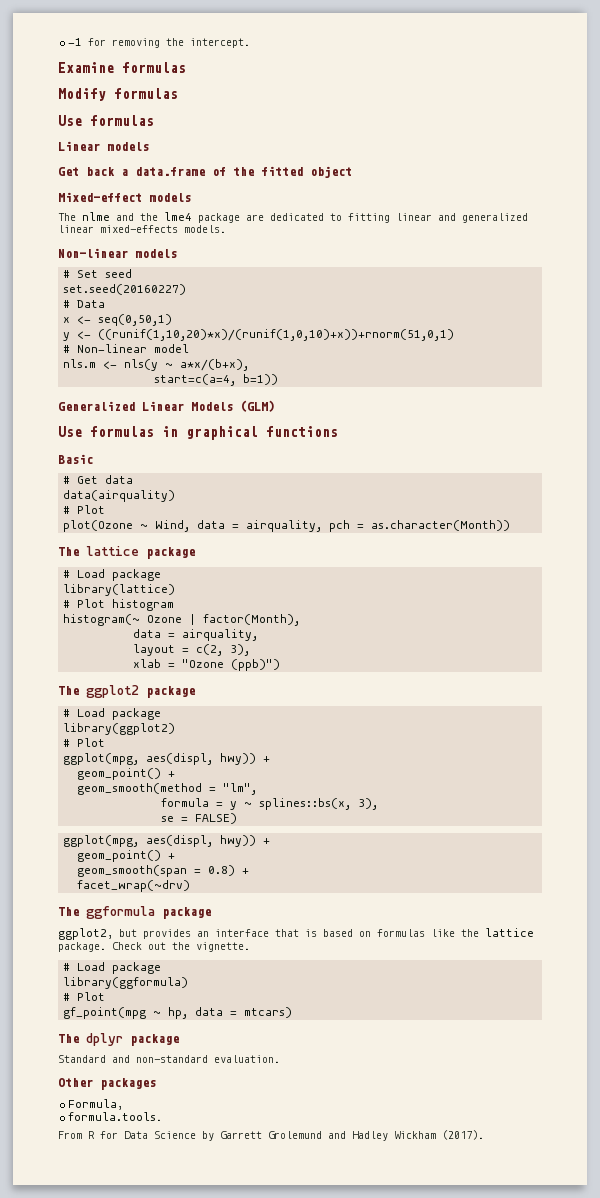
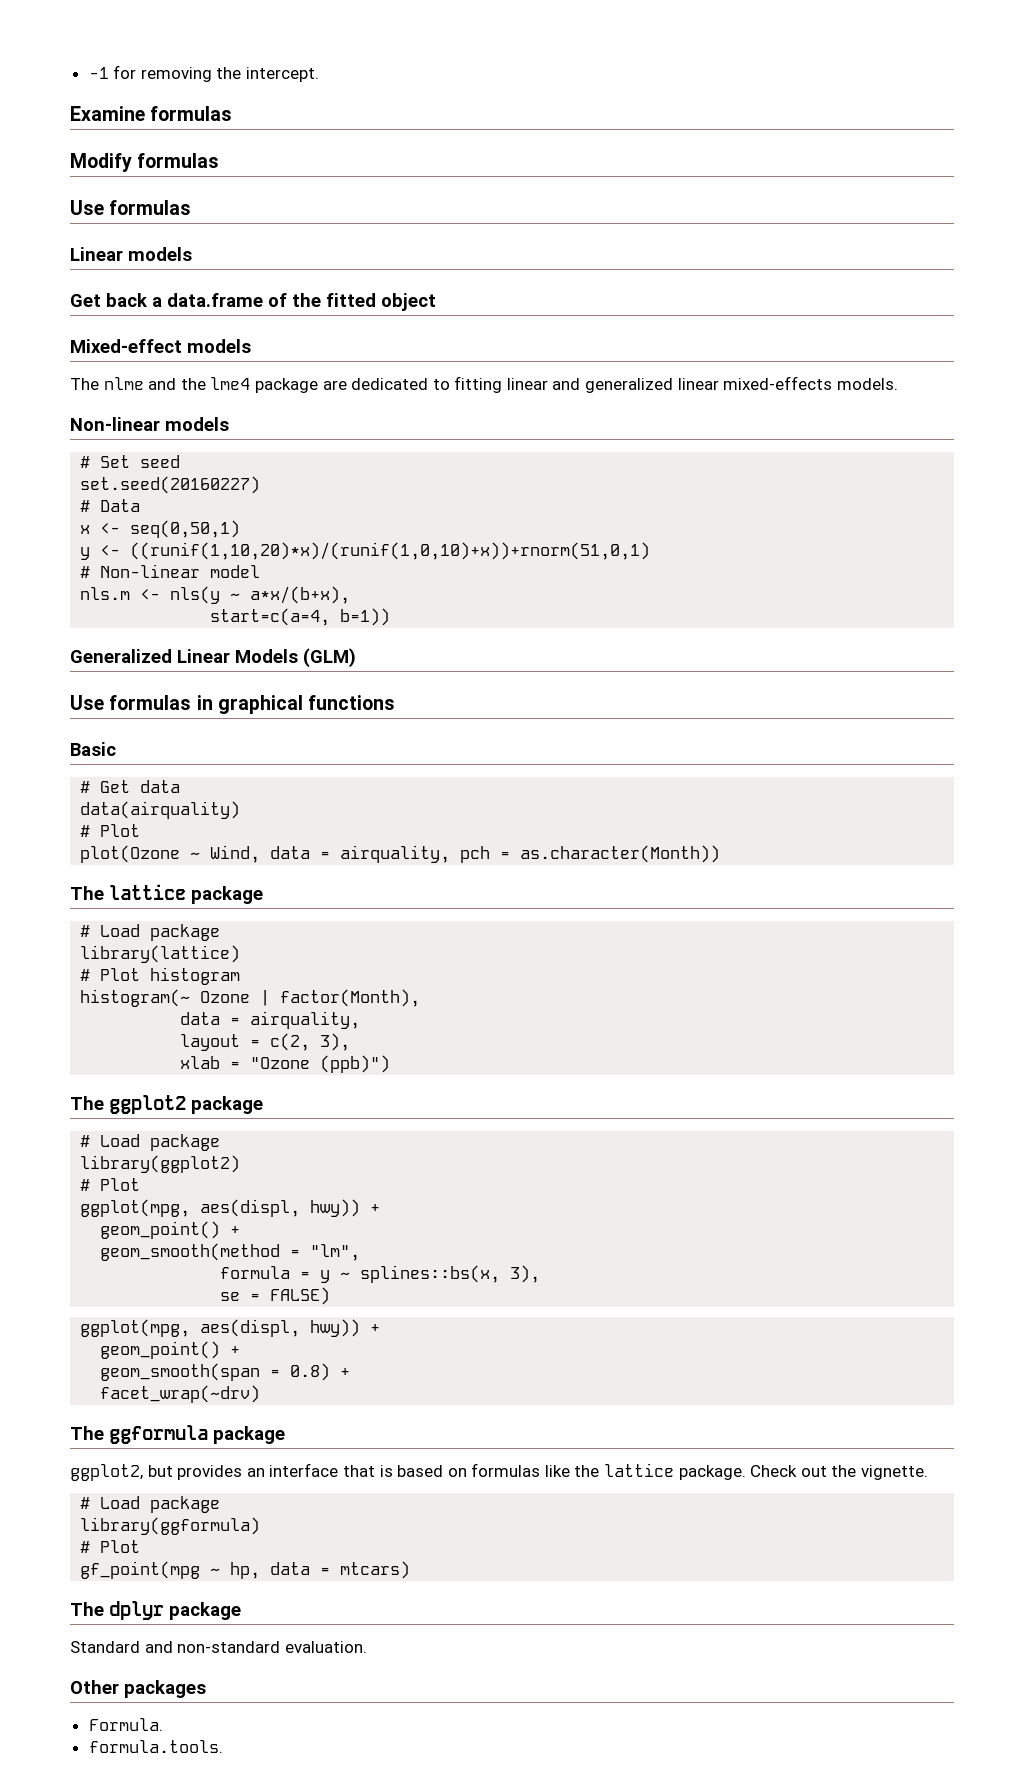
- Formula,
+ Formula.
- From R for Data Science by Garrett Grolemund and Hadley Wickham (2017).

